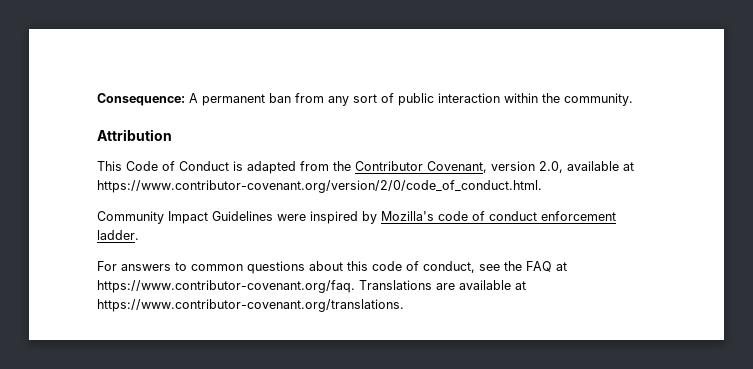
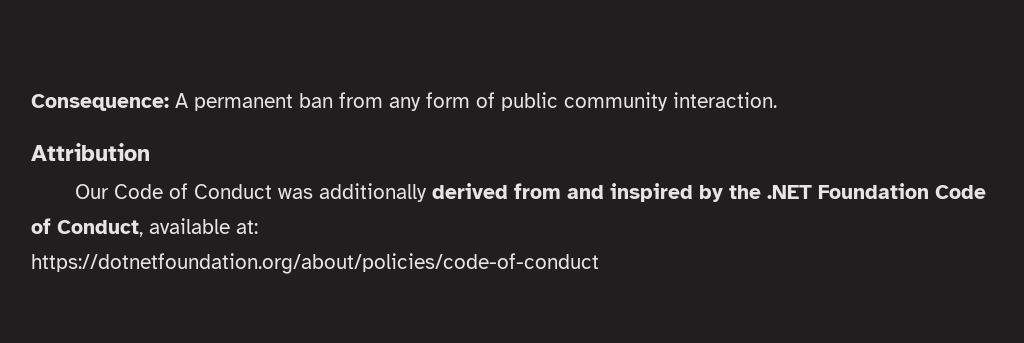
- Consequence: A permanent ban from any sort of public interaction within the community.
+ Consequence: A permanent ban from any form of public community interaction.
- This Code of Conduct is adapted from the Contributor Covenant, version 2.0, available at https://www.contributor-covenant.org/version/2/0/code_of_conduct.html.
- Community Impact Guidelines were inspired by Mozilla's code of conduct enforcement ladder.
- For answers to common questions about this code of conduct, see the FAQ at https://www.contributor-covenant.org/faq. Translations are available at https://www.contributor-covenant.org/translations.
+ Our Code of Conduct was additionally derived from and inspired by the .NET Foundation Code of Conduct, available at:
+ https://dotnetfoundation.org/about/policies/code-of-conduct

